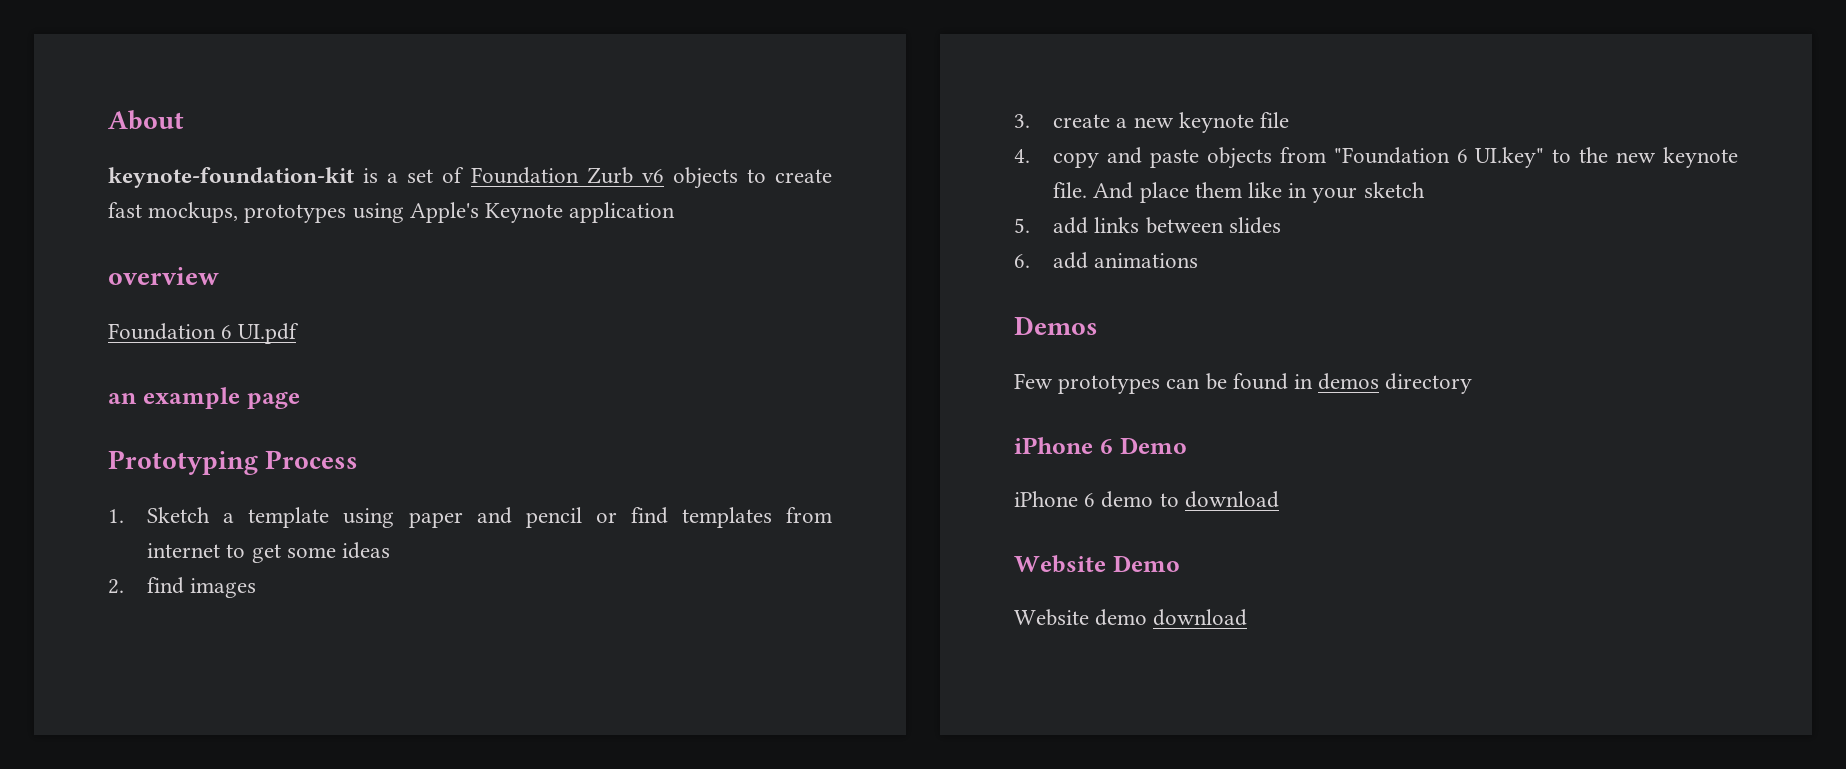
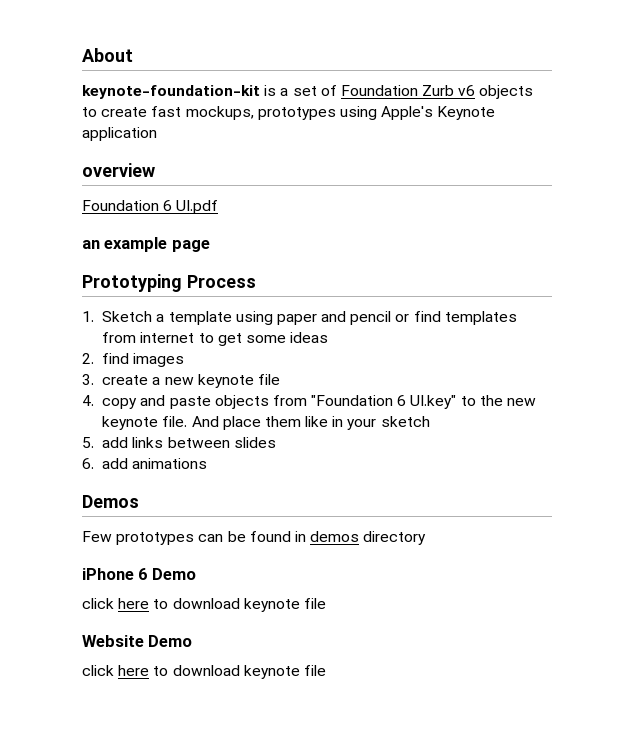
  iPhone 6 Demo
- iPhone 6 demo to download
+ click here to download keynote file
  Website Demo
- Website demo download
+ click here to download keynote file

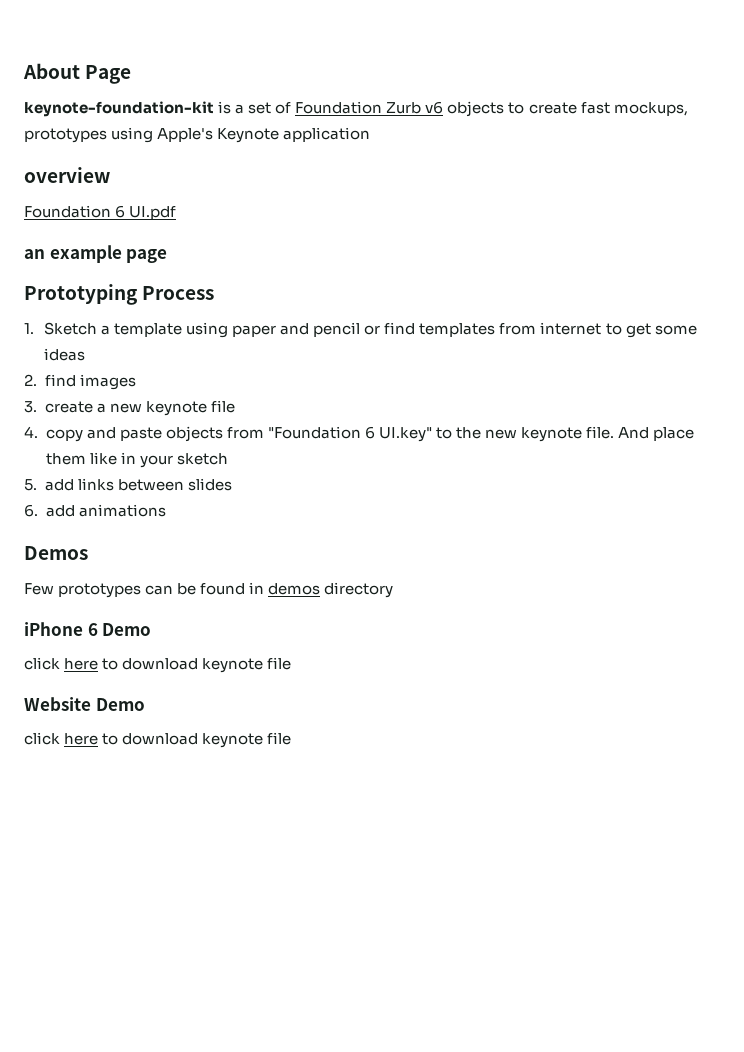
- About
+ About Page

